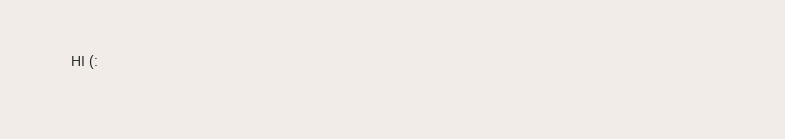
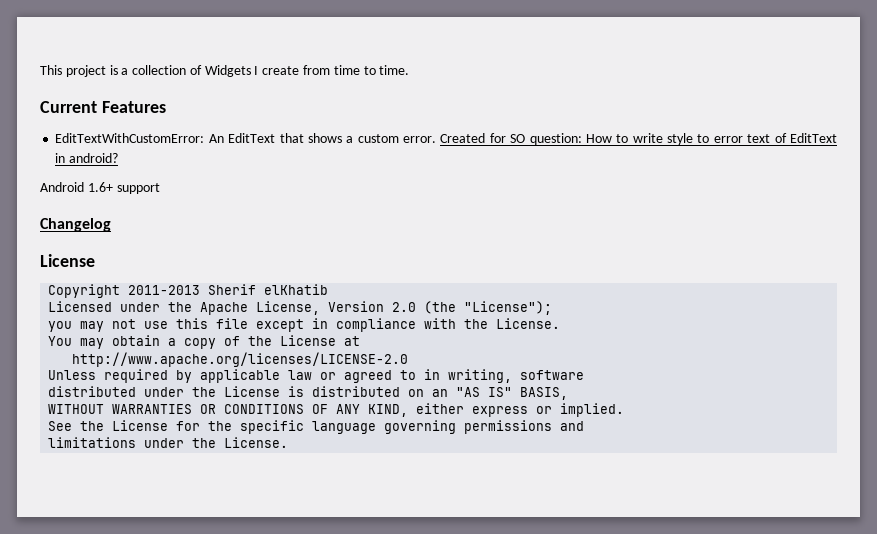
- HI (:
+ This project is a collection of Widgets I create from time to time.
+ Current Features
+ EditTextWithCustomError: An EditText that shows a custom error. Created for SO question: How to write style to error text of EditText in android?
+ Android 1.6+ support
+ Changelog
+ License
+ Copyright 2011-2013 Sherif elKhatib
+ Licensed under the Apache License, Version 2.0 (the "License");
+ you may not use this file except in compliance with the License.
+ You may obtain a copy of the License at
+ http://www.apache.org/licenses/LICENSE-2.0
+ Unless required by applicable law or agreed to in writing, software
+ distributed under the License is distributed on an "AS IS" BASIS,
+ WITHOUT WARRANTIES OR CONDITIONS OF ANY KIND, either express or implied.
+ See the License for the specific language governing permissions and
+ limitations under the License.

